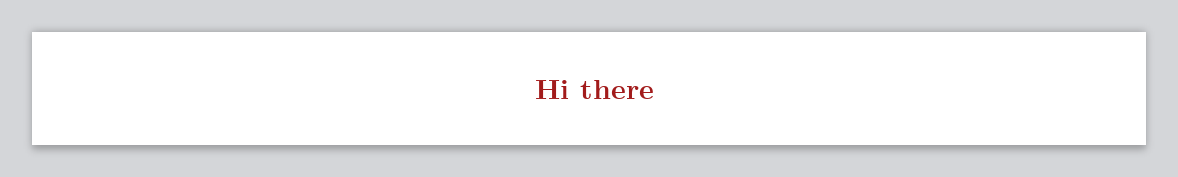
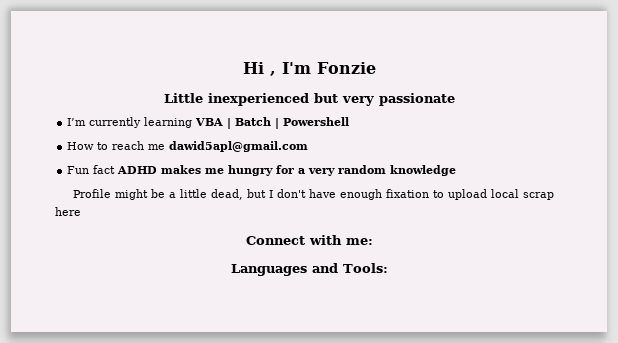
- Hi there
+ Hi , I'm Fonzie
+ Little inexperienced but very passionate
+ I’m currently learning VBA | Batch | Powershell
+ How to reach me dawid5apl@gmail.com
+ Fun fact ADHD makes me hungry for a very random knowledge
+ Profile might be a little dead, but I don't have enough fixation to upload local scrap here
+ Connect with me:
+ Languages and Tools:

